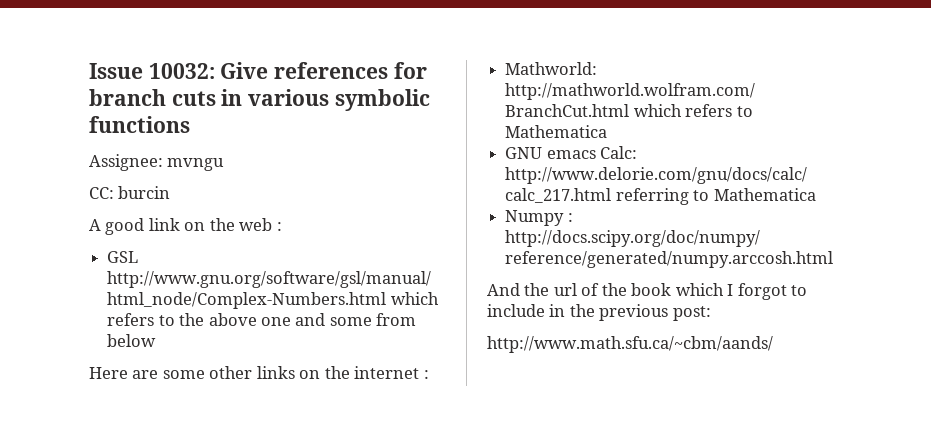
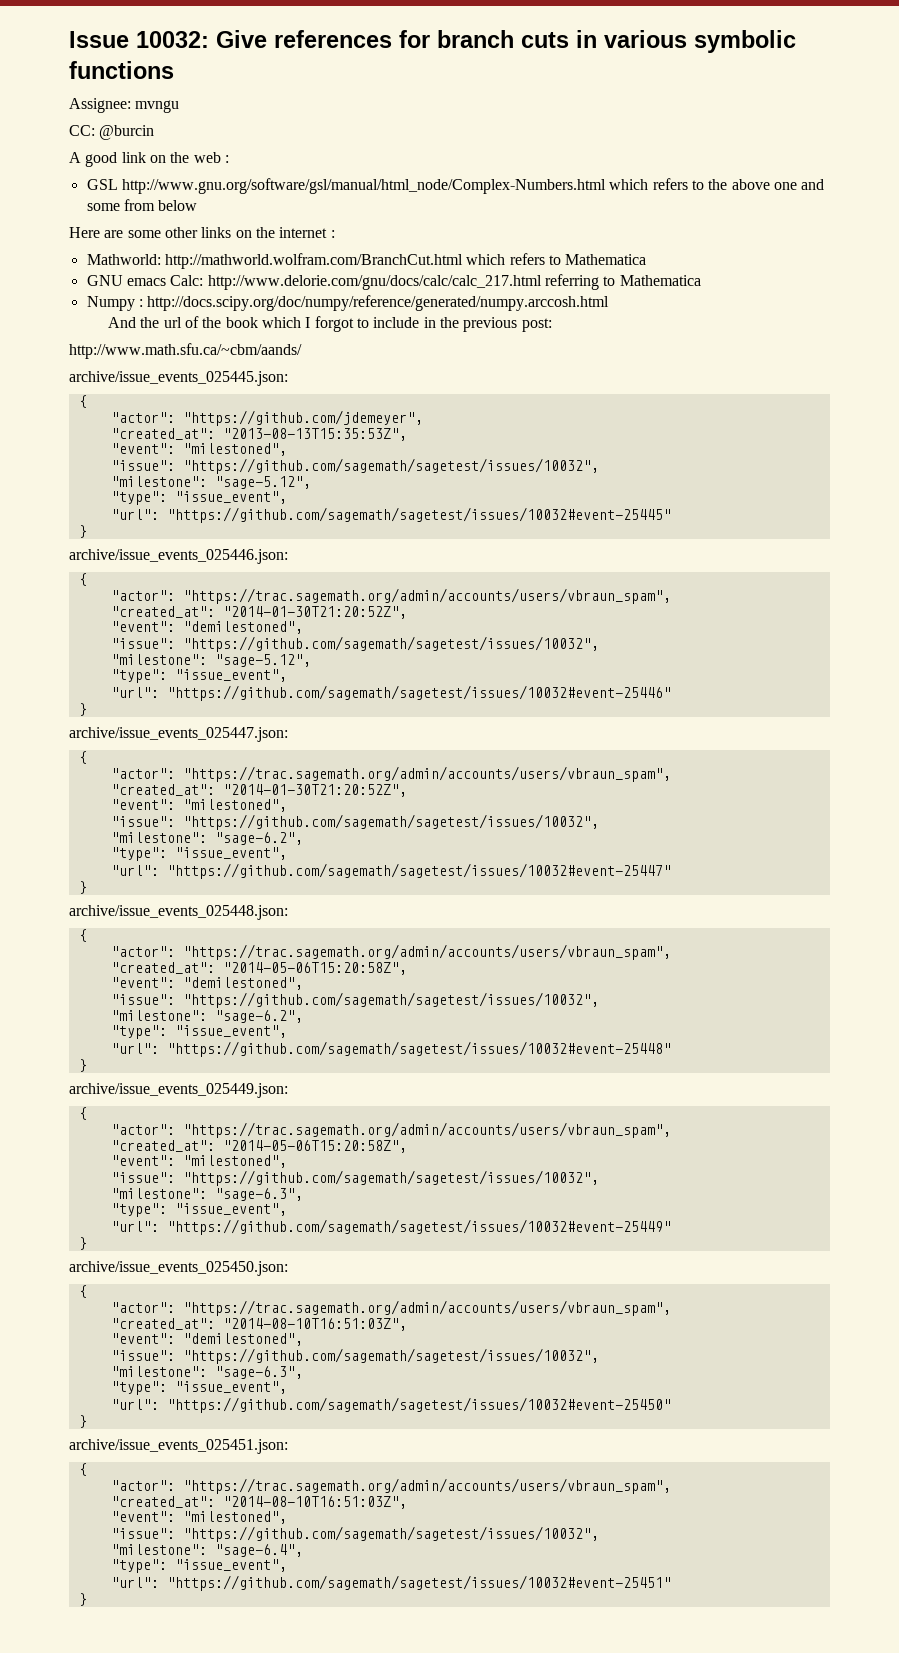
- CC: burcin
+ CC: @burcin
+ archive/issue_events_025445.json:
+ {
+ "actor": "https://github.com/jdemeyer",
+ "created_at": "2013-08-13T15:35:53Z",
+ "event": "milestoned",
+ "issue": "https://github.com/sagemath/sagetest/issues/10032",
+ "milestone": "sage-5.12",
+ "type": "issue_event",
+ "url": "https://github.com/sagemath/sagetest/issues/10032#event-25445"
+ }
+ archive/issue_events_025446.json:
+ {
+ "actor": "https://trac.sagemath.org/admin/accounts/users/vbraun_spam",
+ "created_at": "2014-01-30T21:20:52Z",
+ "event": "demilestoned",
+ "issue": "https://github.com/sagemath/sagetest/issues/10032",
+ "milestone": "sage-5.12",
+ "type": "issue_event",
+ "url": "https://github.com/sagemath/sagetest/issues/10032#event-25446"
+ }
+ archive/issue_events_025447.json:
+ {
+ "actor": "https://trac.sagemath.org/admin/accounts/users/vbraun_spam",
+ "created_at": "2014-01-30T21:20:52Z",
+ "event": "milestoned",
+ "issue": "https://github.com/sagemath/sagetest/issues/10032",
+ "milestone": "sage-6.2",
+ "type": "issue_event",
+ "url": "https://github.com/sagemath/sagetest/issues/10032#event-25447"
+ }
+ archive/issue_events_025448.json:
+ {
+ "actor": "https://trac.sagemath.org/admin/accounts/users/vbraun_spam",
+ "created_at": "2014-05-06T15:20:58Z",
+ "event": "demilestoned",
+ "issue": "https://github.com/sagemath/sagetest/issues/10032",
+ "milestone": "sage-6.2",
+ "type": "issue_event",
+ "url": "https://github.com/sagemath/sagetest/issues/10032#event-25448"
+ }
+ archive/issue_events_025449.json:
+ {
+ "actor": "https://trac.sagemath.org/admin/accounts/users/vbraun_spam",
+ "created_at": "2014-05-06T15:20:58Z",
+ "event": "milestoned",
+ "issue": "https://github.com/sagemath/sagetest/issues/10032",
+ "milestone": "sage-6.3",
+ "type": "issue_event",
+ "url": "https://github.com/sagemath/sagetest/issues/10032#event-25449"
+ }
+ archive/issue_events_025450.json:
+ {
+ "actor": "https://trac.sagemath.org/admin/accounts/users/vbraun_spam",
+ "created_at": "2014-08-10T16:51:03Z",
+ "event": "demilestoned",
+ "issue": "https://github.com/sagemath/sagetest/issues/10032",
+ "milestone": "sage-6.3",
+ "type": "issue_event",
+ "url": "https://github.com/sagemath/sagetest/issues/10032#event-25450"
+ }
+ archive/issue_events_025451.json:
+ {
+ "actor": "https://trac.sagemath.org/admin/accounts/users/vbraun_spam",
+ "created_at": "2014-08-10T16:51:03Z",
+ "event": "milestoned",
+ "issue": "https://github.com/sagemath/sagetest/issues/10032",
+ "milestone": "sage-6.4",
+ "type": "issue_event",
+ "url": "https://github.com/sagemath/sagetest/issues/10032#event-25451"
+ }

